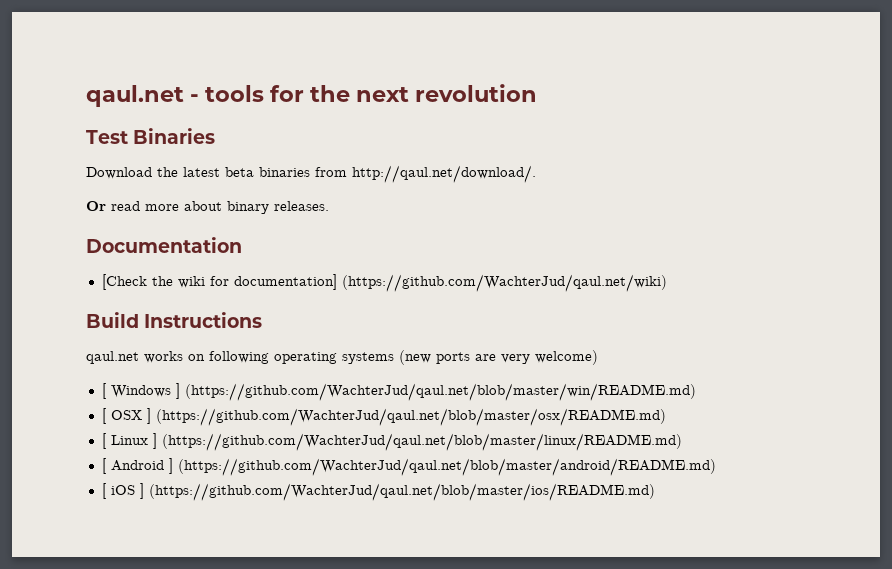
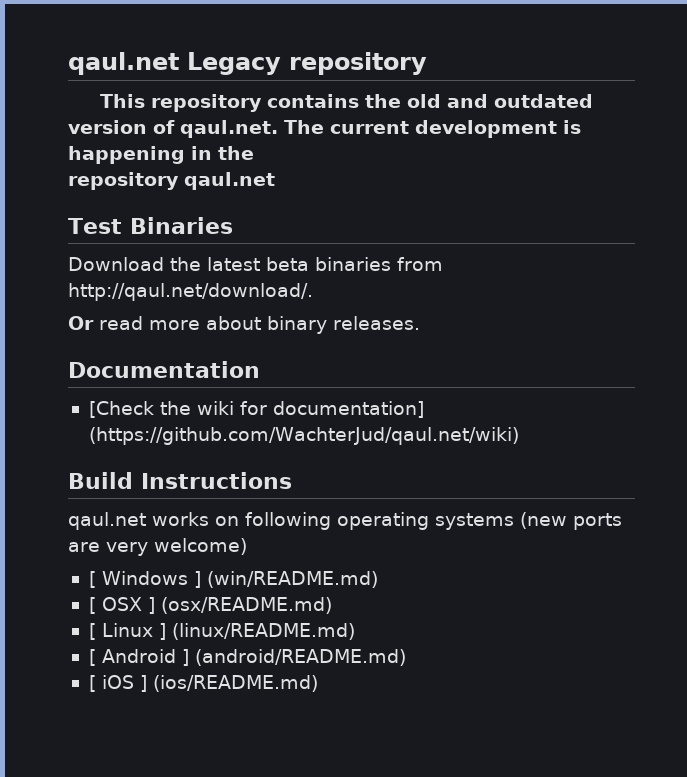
- qaul.net - tools for the next revolution
+ qaul.net Legacy repository
+ This repository contains the old and outdated version of qaul.net. The current development is happening in the
+ repository qaul.net
- [ Windows ] (https://github.com/WachterJud/qaul.net/blob/master/win/README.md)
+ [ Windows ] (win/README.md)
- [ OSX ] (https://github.com/WachterJud/qaul.net/blob/master/osx/README.md)
+ [ OSX ] (osx/README.md)
- [ Linux ] (https://github.com/WachterJud/qaul.net/blob/master/linux/README.md)
+ [ Linux ] (linux/README.md)
- [ Android ] (https://github.com/WachterJud/qaul.net/blob/master/android/README.md)
+ [ Android ] (android/README.md)
- [ iOS ] (https://github.com/WachterJud/qaul.net/blob/master/ios/README.md)
+ [ iOS ] (ios/README.md)

